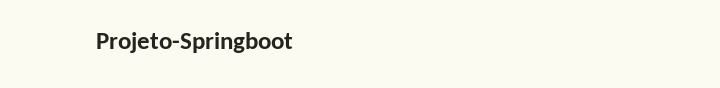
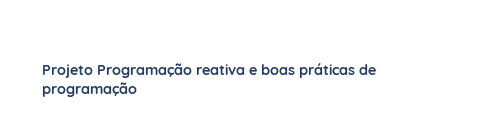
- Projeto-Springboot
+ Projeto Programação reativa e boas práticas de programação

